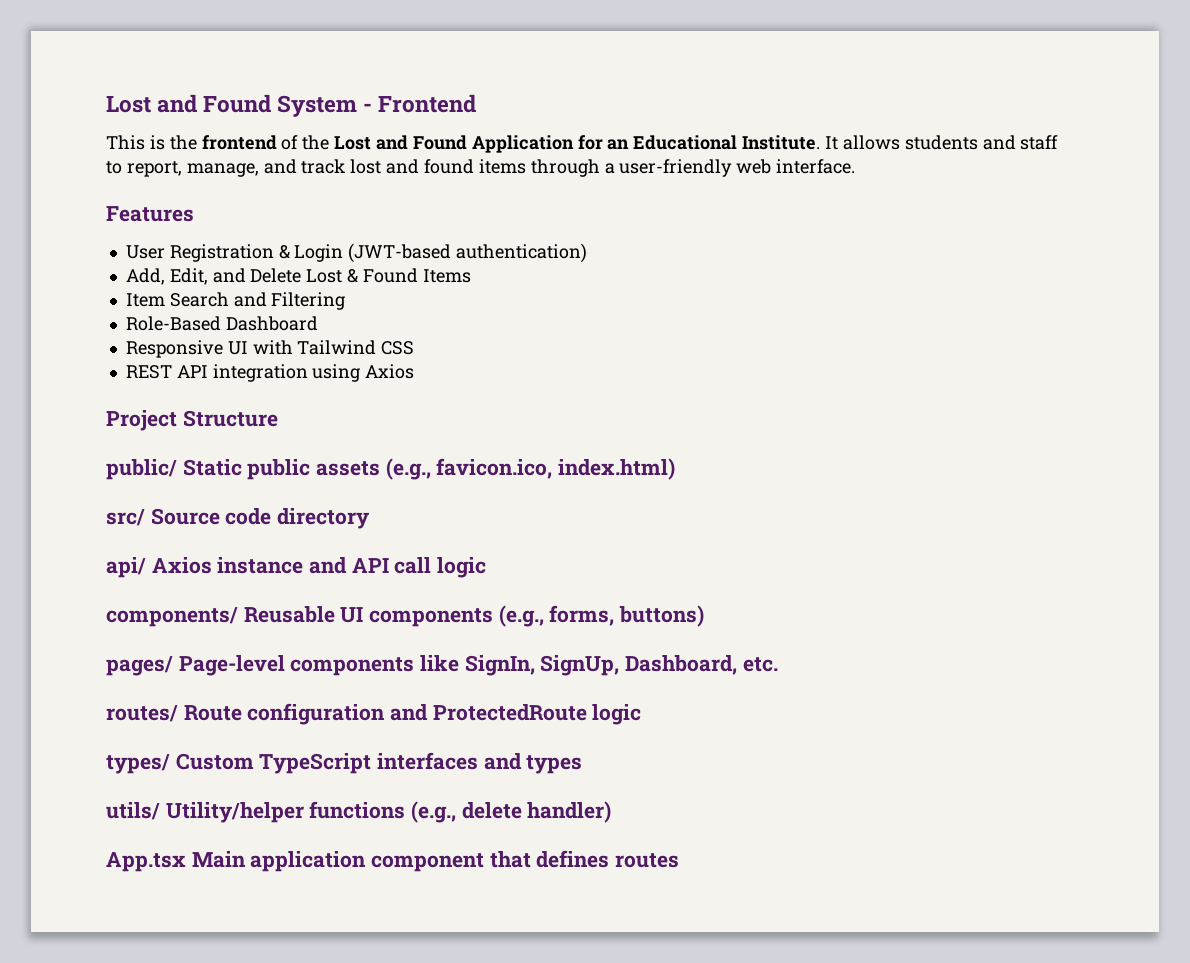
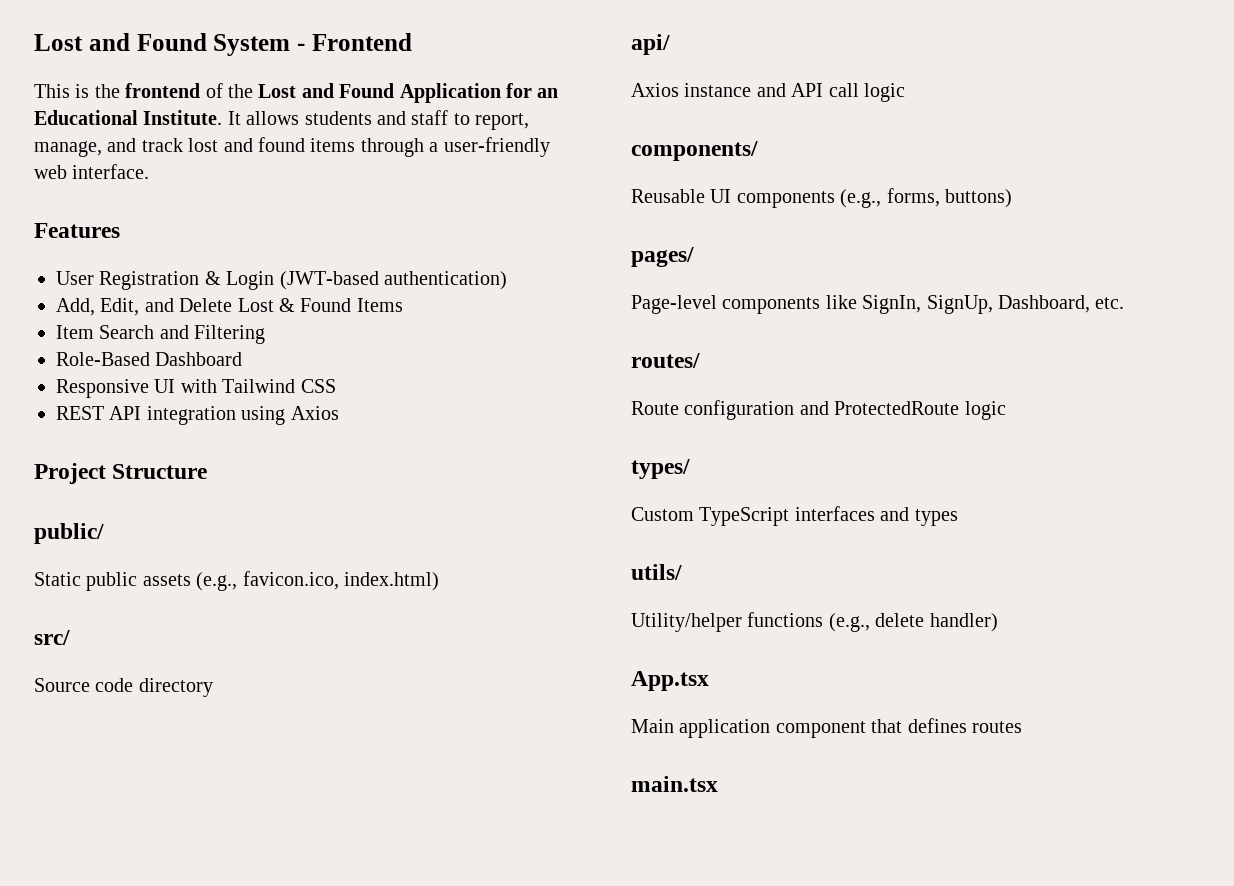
- public/ Static public assets (e.g., favicon.ico, index.html)
+ public/
+ Static public assets (e.g., favicon.ico, index.html)
- src/ Source code directory
+ src/
+ Source code directory
- api/ Axios instance and API call logic
+ api/
+ Axios instance and API call logic
- components/ Reusable UI components (e.g., forms, buttons)
+ components/
+ Reusable UI components (e.g., forms, buttons)
- pages/ Page-level components like SignIn, SignUp, Dashboard, etc.
+ pages/
+ Page-level components like SignIn, SignUp, Dashboard, etc.
- routes/ Route configuration and ProtectedRoute logic
+ routes/
+ Route configuration and ProtectedRoute logic
- types/ Custom TypeScript interfaces and types
+ types/
+ Custom TypeScript interfaces and types
- utils/ Utility/helper functions (e.g., delete handler)
+ utils/
+ Utility/helper functions (e.g., delete handler)
- App.tsx Main application component that defines routes
+ App.tsx
+ Main application component that defines routes
+ main.tsx

